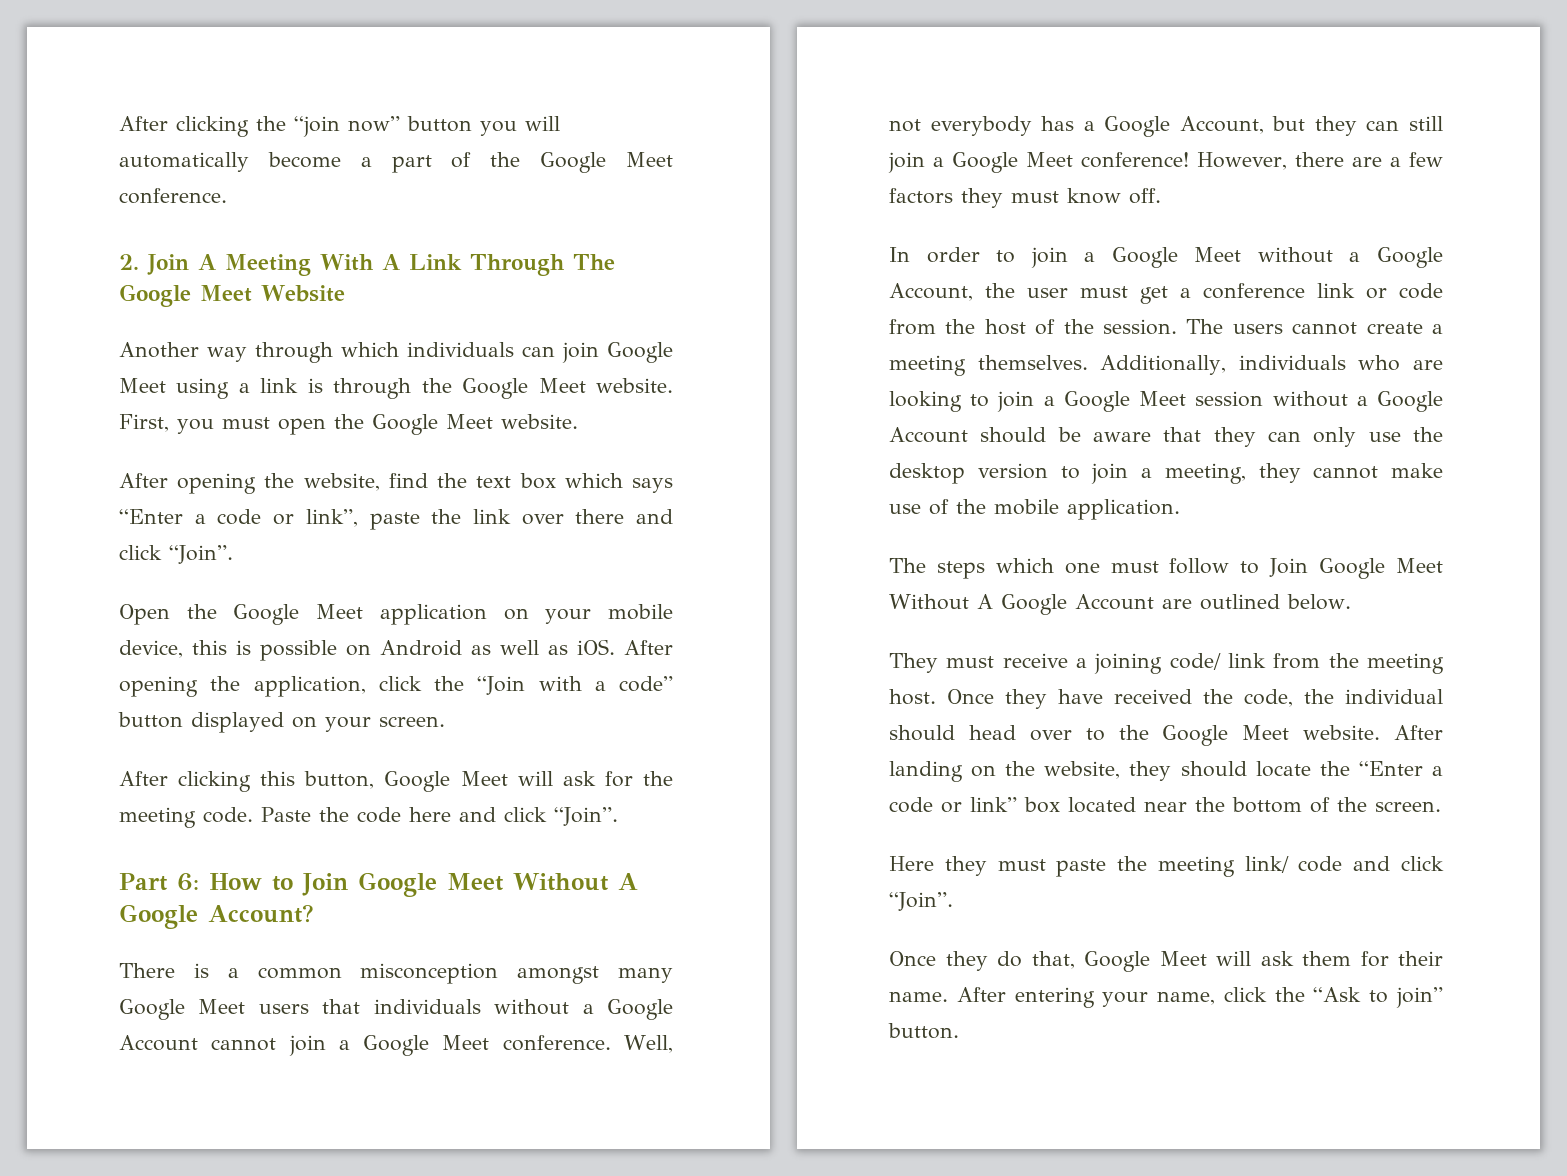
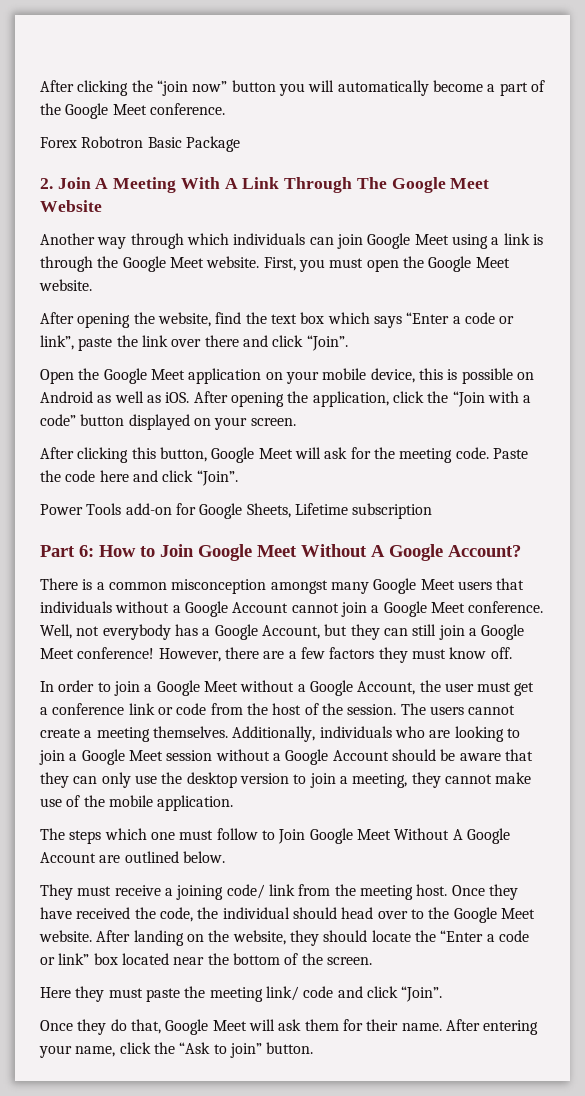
+ Forex Robotron Basic Package
+ Power Tools add-on for Google Sheets, Lifetime subscription

